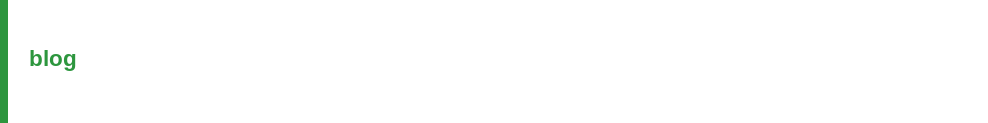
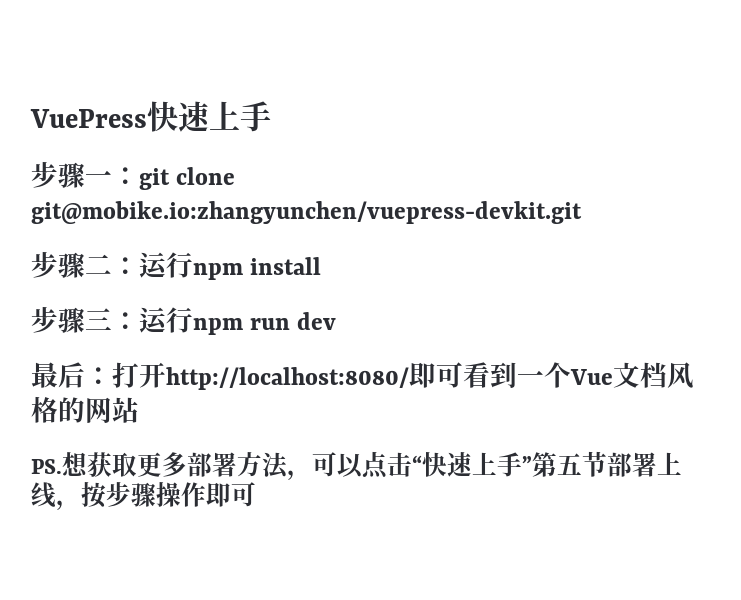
- blog
+ VuePress快速上手
+ 步骤一：git clone git@mobike.io:zhangyunchen/vuepress-devkit.git
+ 步骤二：运行npm install
+ 步骤三：运行npm run dev
+ 最后：打开http://localhost:8080/即可看到一个Vue文档风格的网站
+ PS.想获取更多部署方法，可以点击“快速上手”第五节部署上线，按步骤操作即可

